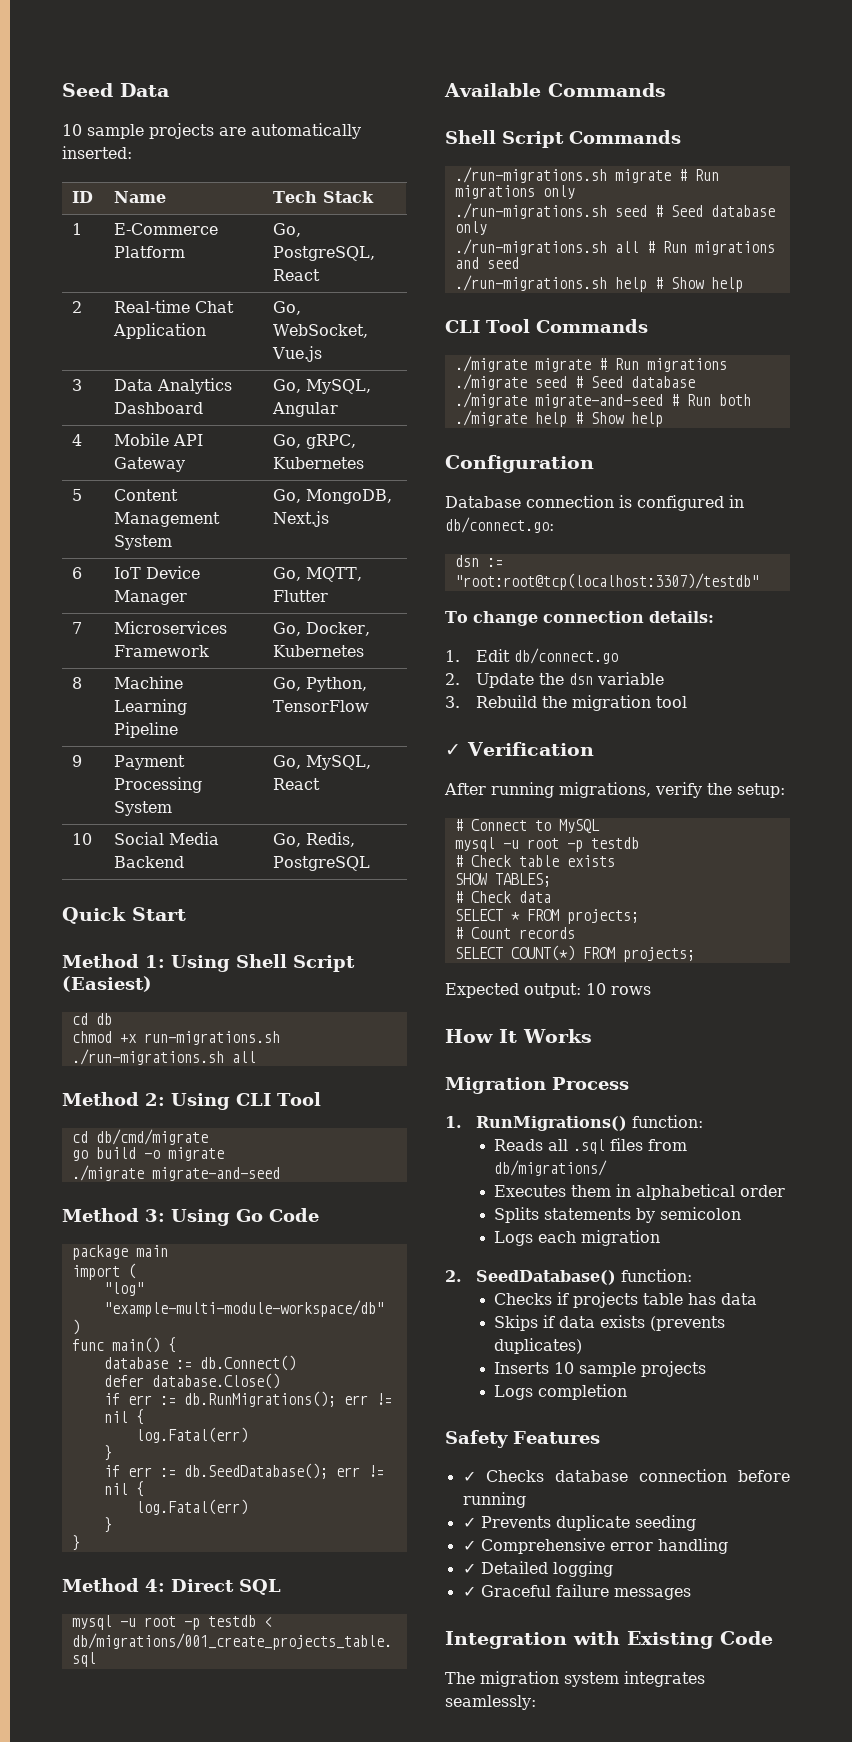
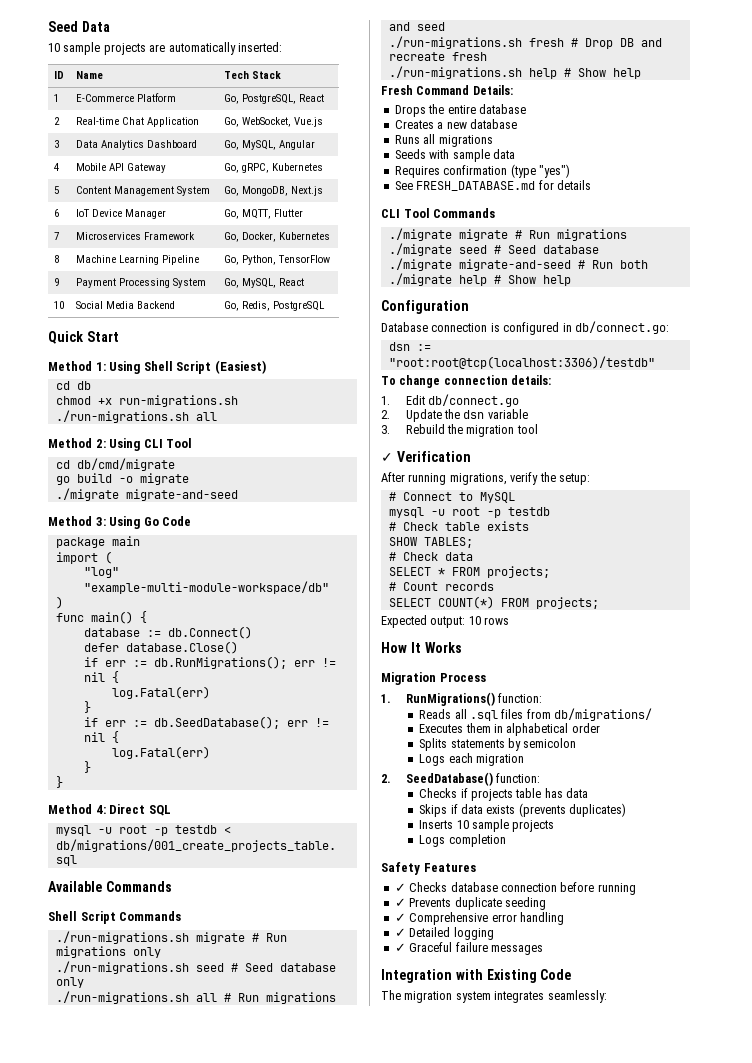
+ ./run-migrations.sh fresh # Drop DB and recreate fresh
+ Fresh Command Details:
+ Drops the entire database
+ Creates a new database
+ Runs all migrations
+ Seeds with sample data
+ Requires confirmation (type "yes")
+ See FRESH_DATABASE.md for details
- dsn := "root:root@tcp(localhost:3307)/testdb"
+ dsn := "root:root@tcp(localhost:3306)/testdb"

